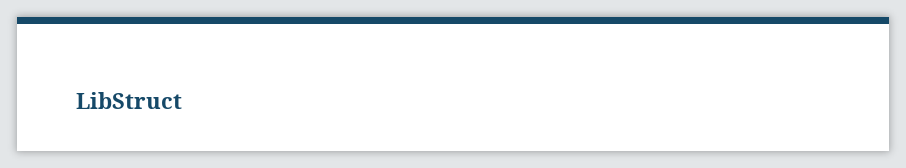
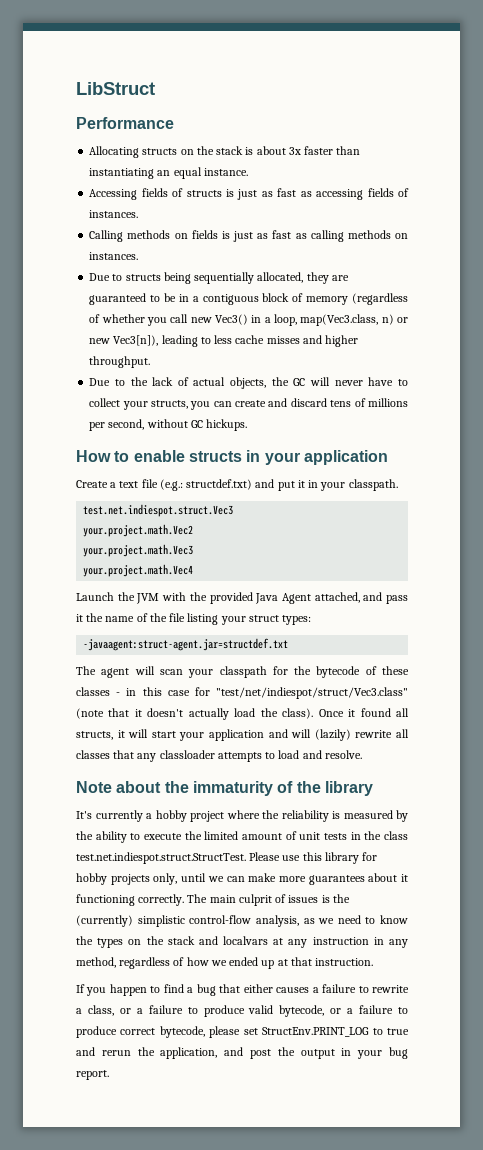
+ Performance
+ Allocating structs on the stack is about 3x faster than instantiating an equal instance.
+ Accessing fields of structs is just as fast as accessing fields of instances.
+ Calling methods on fields is just as fast as calling methods on instances.
+ Due to structs being sequentially allocated, they are guaranteed to be in a contiguous block of memory (regardless of whether you call new Vec3() in a loop, map(Vec3.class, n) or new Vec3[n]), leading to less cache misses and higher throughput.
+ Due to the lack of actual objects, the GC will never have to collect your structs, you can create and discard tens of millions per second, without GC hickups.
+ How to enable structs in your application
+ Create a text file (e.g.: structdef.txt) and put it in your classpath.
+ test.net.indiespot.struct.Vec3
+ your.project.math.Vec2
+ your.project.math.Vec3
+ your.project.math.Vec4
+ Launch the JVM with the provided Java Agent attached, and pass it the name of the file listing your struct types:
+ -javaagent:struct-agent.jar=structdef.txt
+ The agent will scan your classpath for the bytecode of these classes - in this case for "test/net/indiespot/struct/Vec3.class" (note that it doesn't actually load the class). Once it found all structs, it will start your application and will (lazily) rewrite all classes that any classloader attempts to load and resolve.
+ Note about the immaturity of the library
+ It's currently a hobby project where the reliability is measured by the ability to execute the limited amount of unit tests in the class test.net.indiespot.struct.StructTest. Please use this library for hobby projects only, until we can make more guarantees about it functioning correctly. The main culprit of issues is the (currently) simplistic control-flow analysis, as we need to know the types on the stack and localvars at any instruction in any method, regardless of how we ended up at that instruction.
+ If you happen to find a bug that either causes a failure to rewrite a class, or a failure to produce valid bytecode, or a failure to produce correct bytecode, please set StructEnv.PRINT_LOG to true and rerun the application, and post the output in your bug report.

